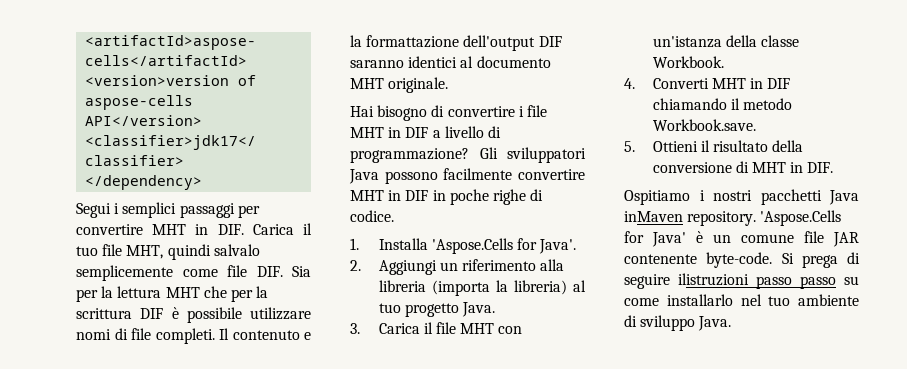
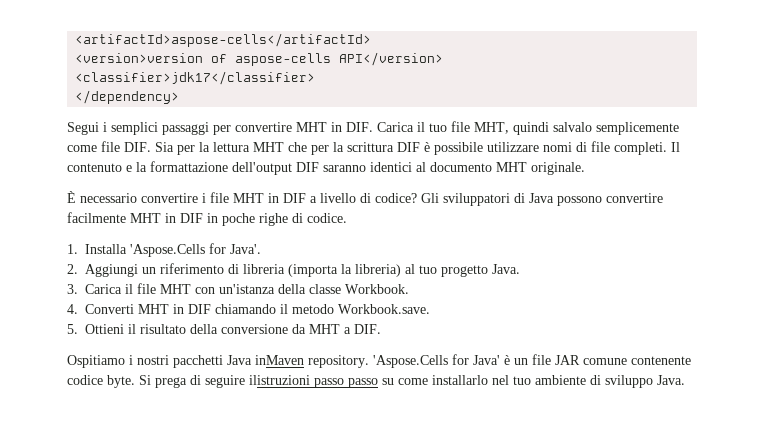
- Hai bisogno di convertire i file MHT in DIF a livello di programmazione?
+ È necessario convertire i file MHT in DIF a livello di codice?
- Gli sviluppatori Java possono facilmente convertire MHT in DIF in poche righe di codice.
+ Gli sviluppatori di Java possono convertire facilmente MHT in DIF in poche righe di codice.
- 2. Aggiungi un riferimento alla libreria (importa la libreria) al tuo progetto Java.
+ 2. Aggiungi un riferimento di libreria (importa la libreria) al tuo progetto Java.
- 5. Ottieni il risultato della conversione di MHT in DIF.
+ 5. Ottieni il risultato della conversione da MHT a DIF.
- 'Aspose.Cells for Java' è un comune file JAR contenente byte-code.
+ 'Aspose.Cells for Java' è un file JAR comune contenente codice byte.

